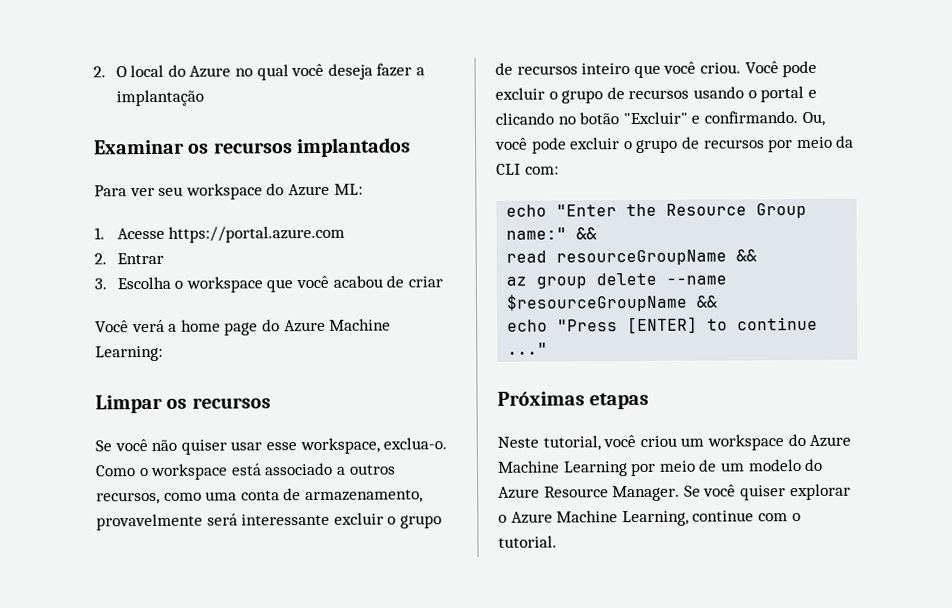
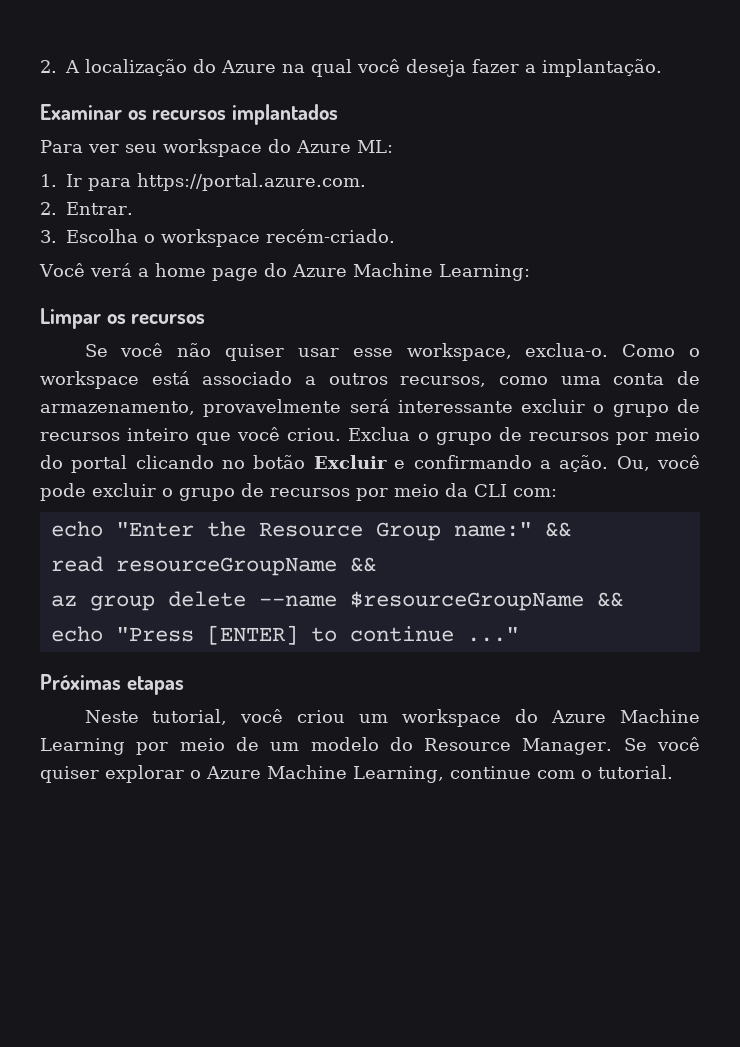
- 2. O local do Azure no qual você deseja fazer a implantação
+ 2. A localização do Azure na qual você deseja fazer a implantação.
- 1. Acesse https://portal.azure.com
- 2. Entrar
+ 1. Ir para https://portal.azure.com.
+ 2. Entrar.
- 3. Escolha o workspace que você acabou de criar
+ 3. Escolha o workspace recém-criado.
- Você pode excluir o grupo de recursos usando o portal e clicando no botão "Excluir" e confirmando.
+ Exclua o grupo de recursos por meio do portal clicando no botão Excluir e confirmando a ação.
- Neste tutorial, você criou um workspace do Azure Machine Learning por meio de um modelo do Azure Resource Manager.
+ Neste tutorial, você criou um workspace do Azure Machine Learning por meio de um modelo do Resource Manager.

